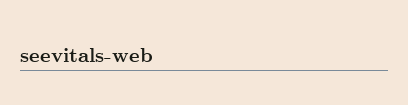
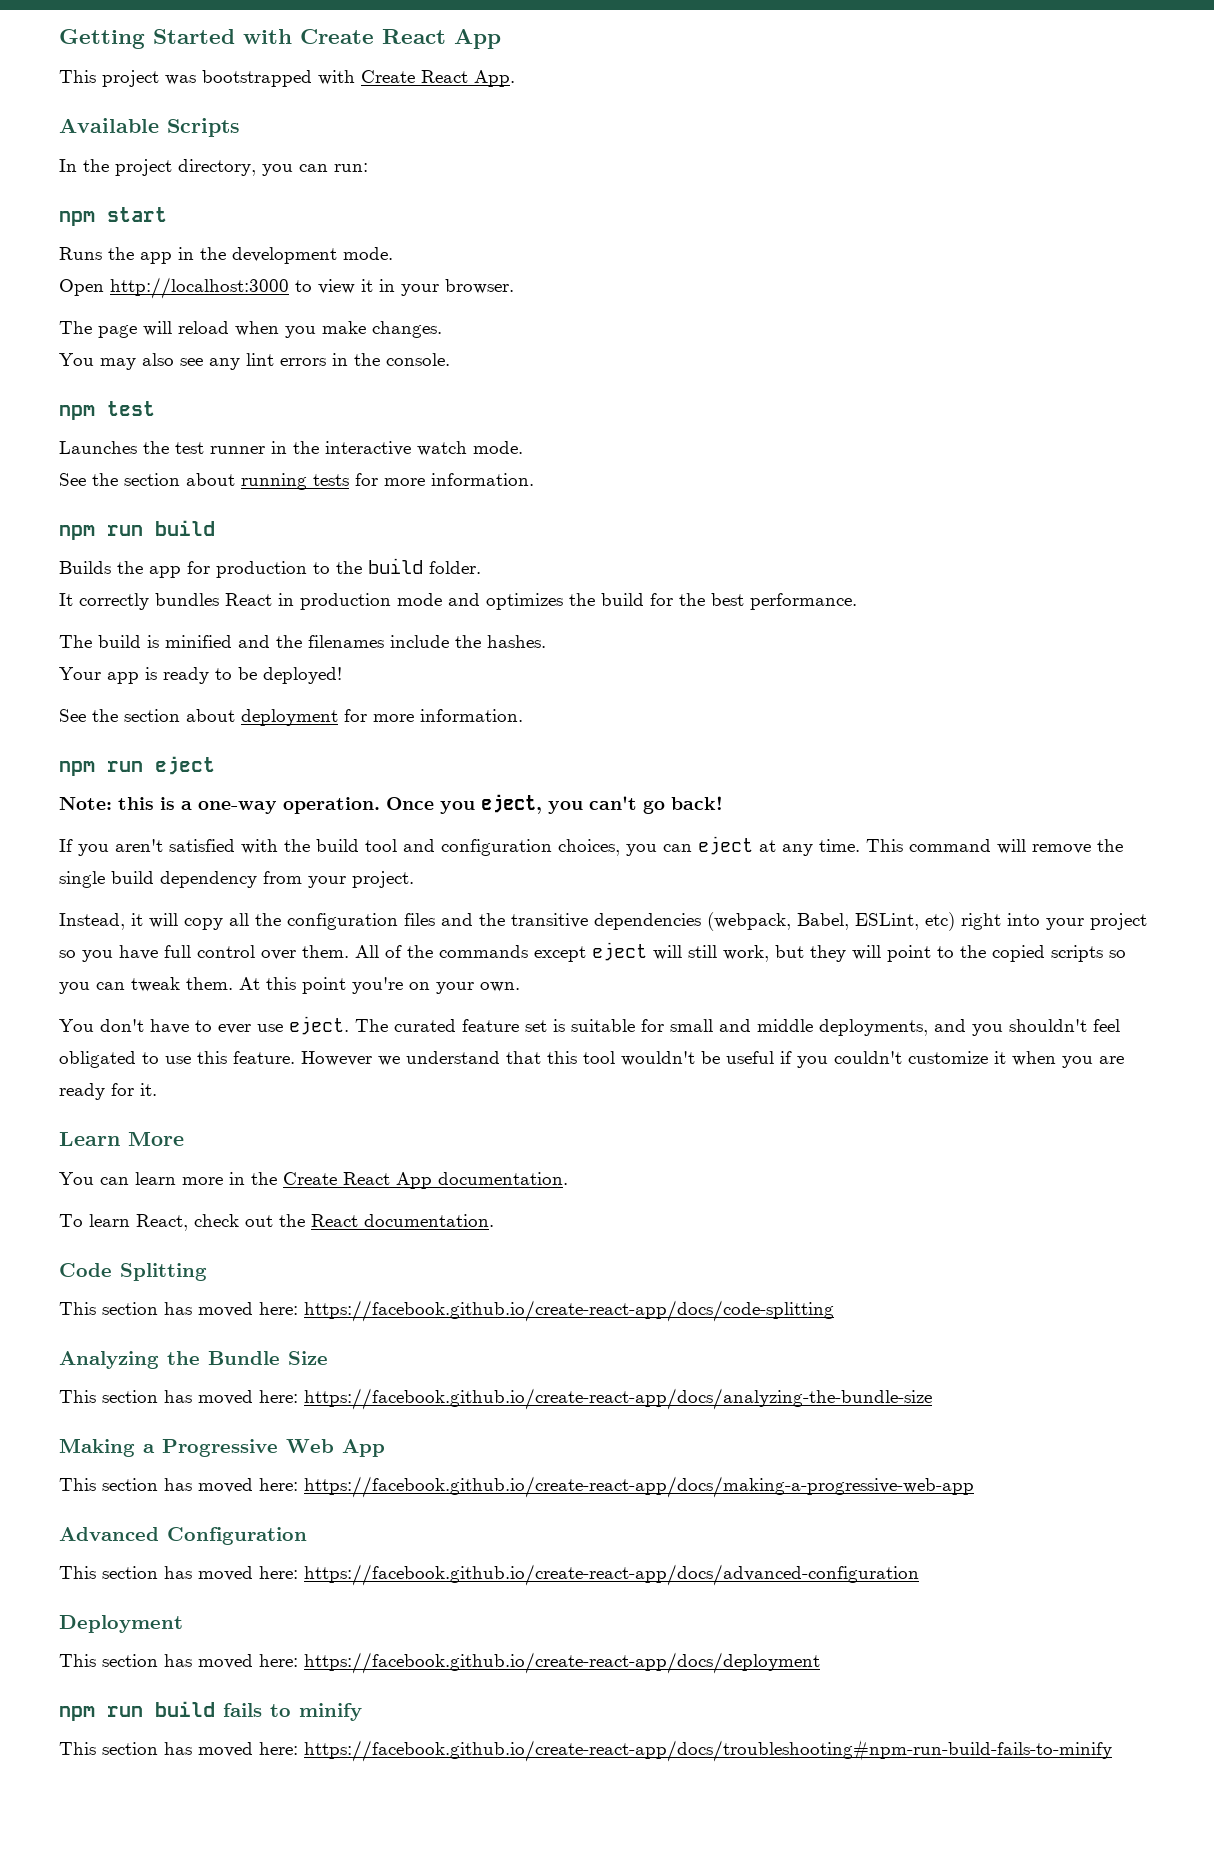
- seevitals-web
+ Getting Started with Create React App
+ This project was bootstrapped with Create React App.
+ Available Scripts
+ In the project directory, you can run:
+ npm start
+ Runs the app in the development mode.
+ Open http://localhost:3000 to view it in your browser.
+ The page will reload when you make changes.
+ You may also see any lint errors in the console.
+ npm test
+ Launches the test runner in the interactive watch mode.
+ See the section about running tests for more information.
+ npm run build
+ Builds the app for production to the build folder.
+ It correctly bundles React in production mode and optimizes the build for the best performance.
+ The build is minified and the filenames include the hashes.
+ Your app is ready to be deployed!
+ See the section about deployment for more information.
+ npm run eject
+ Note: this is a one-way operation. Once you eject, you can't go back!
+ If you aren't satisfied with the build tool and configuration choices, you can eject at any time. This command will remove the single build dependency from your project.
+ Instead, it will copy all the configuration files and the transitive dependencies (webpack, Babel, ESLint, etc) right into your project so you have full control over them. All of the commands except eject will still work, but they will point to the copied scripts so you can tweak them. At this point you're on your own.
+ You don't have to ever use eject. The curated feature set is suitable for small and middle deployments, and you shouldn't feel obligated to use this feature. However we understand that this tool wouldn't be useful if you couldn't customize it when you are ready for it.
+ Learn More
+ You can learn more in the Create React App documentation.
+ To learn React, check out the React documentation.
+ Code Splitting
+ This section has moved here: https://facebook.github.io/create-react-app/docs/code-splitting
+ Analyzing the Bundle Size
+ This section has moved here: https://facebook.github.io/create-react-app/docs/analyzing-the-bundle-size
+ Making a Progressive Web App
+ This section has moved here: https://facebook.github.io/create-react-app/docs/making-a-progressive-web-app
+ Advanced Configuration
+ This section has moved here: https://facebook.github.io/create-react-app/docs/advanced-configuration
+ Deployment
+ This section has moved here: https://facebook.github.io/create-react-app/docs/deployment
+ npm run build fails to minify
+ This section has moved here: https://facebook.github.io/create-react-app/docs/troubleshooting#npm-run-build-fails-to-minify

